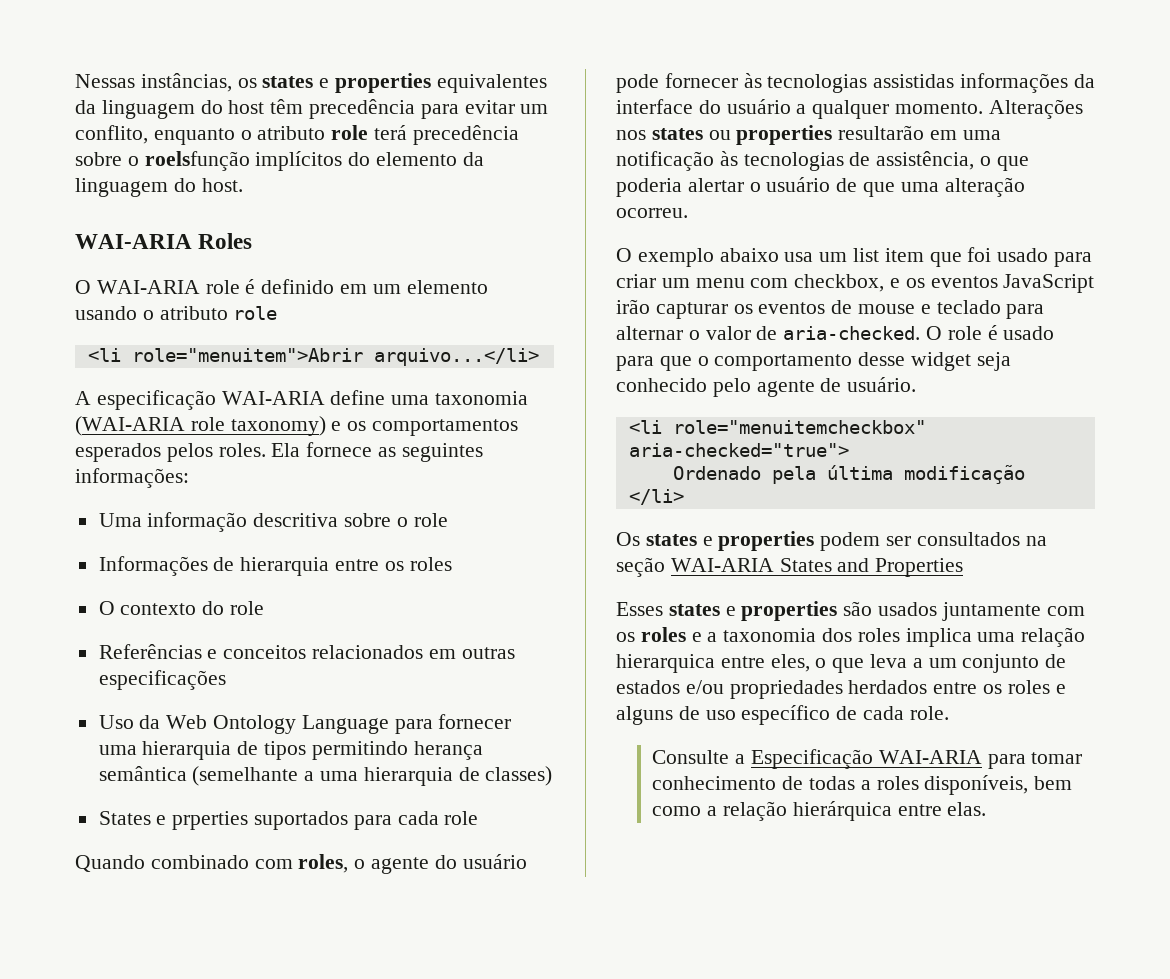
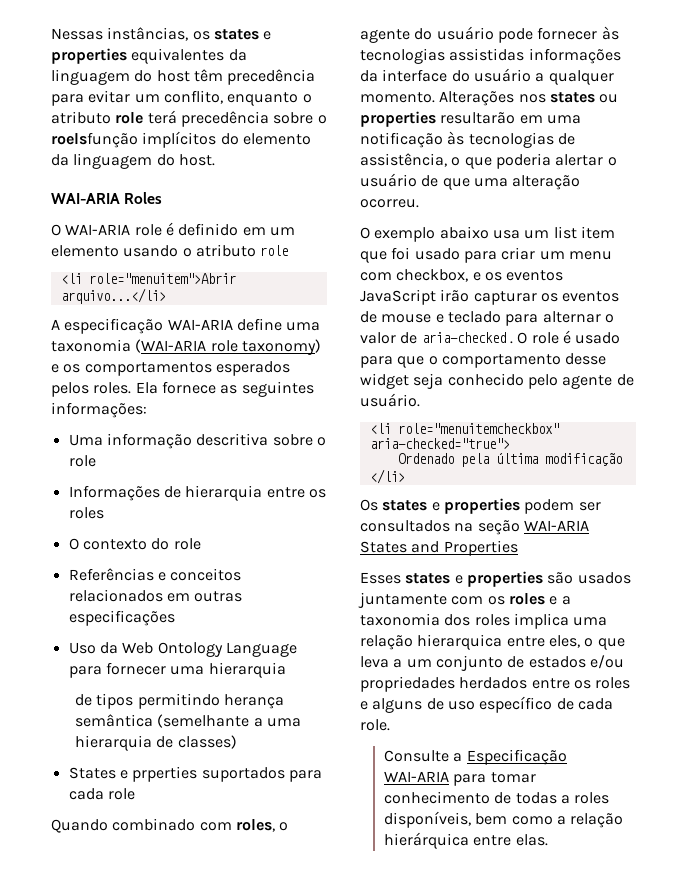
- Uso da Web Ontology Language para fornecer uma hierarquia de tipos permitindo herança semântica (semelhante a uma hierarquia de classes)
+ Uso da Web Ontology Language para fornecer uma hierarquia
+ de tipos permitindo herança semântica (semelhante a uma hierarquia de classes)
- O exemplo abaixo usa um list item que foi usado para criar um menu com checkbox, e os eventos JavaScript irão capturar os eventos de mouse e teclado para alternar o valor de aria-checked.
+ O exemplo abaixo usa um list item que foi usado para criar um menu com checkbox, e os eventos JavaScript irão capturar os eventos de mouse e teclado para alternar o valor de aria-checked .

